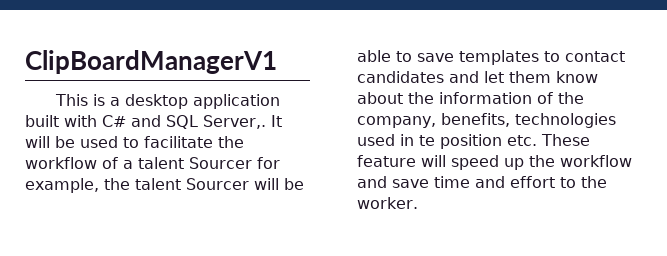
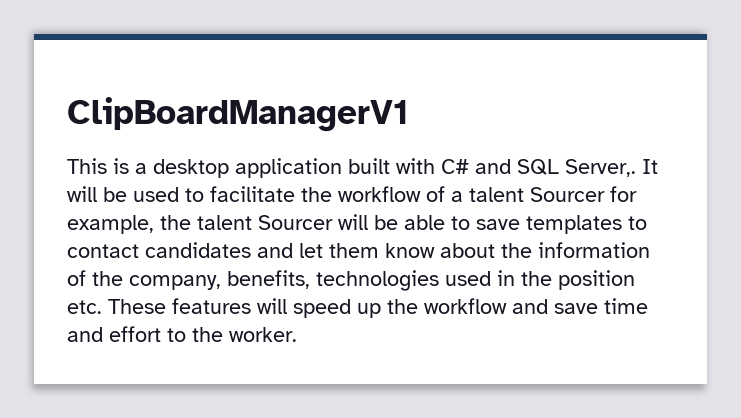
- It will be used to facilitate the workflow of a talent Sourcer for example, the talent Sourcer will be able to save templates to contact candidates and let them know about the information of the company, benefits, technologies used in te position etc. These feature will speed up the workflow and save time and effort to the worker.
+ It will be used to facilitate the workflow of a talent Sourcer for example, the talent Sourcer will be able to save templates to contact candidates and let them know about the information of the company, benefits, technologies used in the position etc. These features will speed up the workflow and save time and effort to the worker.

